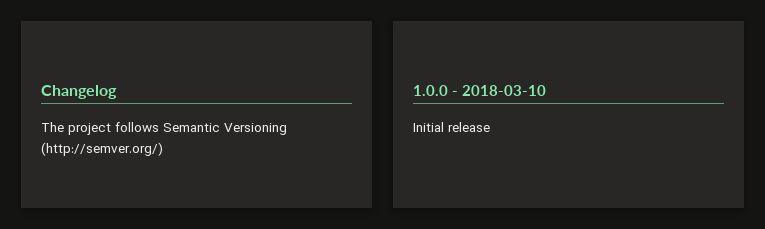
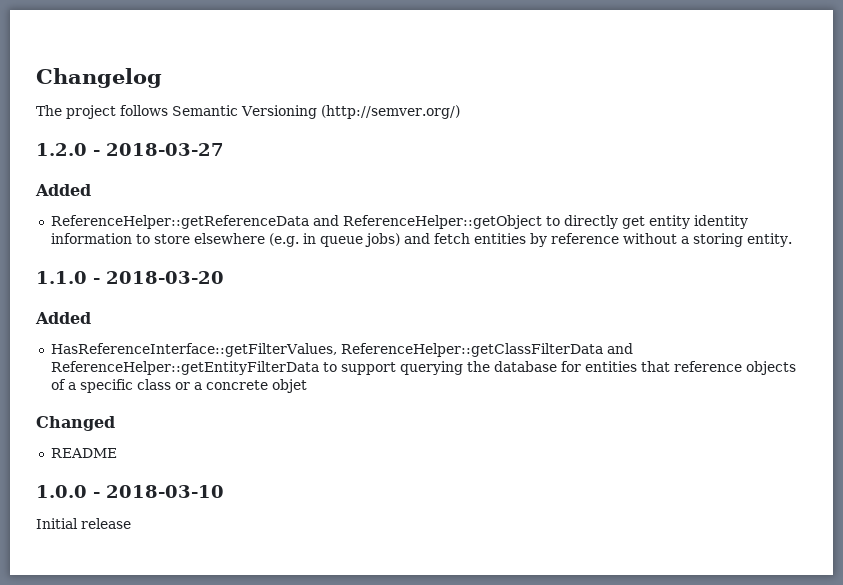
+ 1.2.0 - 2018-03-27
+ Added
+ ReferenceHelper::getReferenceData and ReferenceHelper::getObject to directly get entity identity information to store elsewhere (e.g. in queue jobs) and fetch entities by reference without a storing entity.
+ 1.1.0 - 2018-03-20
+ Added
+ HasReferenceInterface::getFilterValues, ReferenceHelper::getClassFilterData and ReferenceHelper::getEntityFilterData to support querying the database for entities that reference objects of a specific class or a concrete objet
+ Changed
+ README

